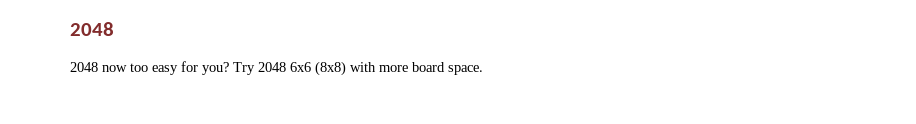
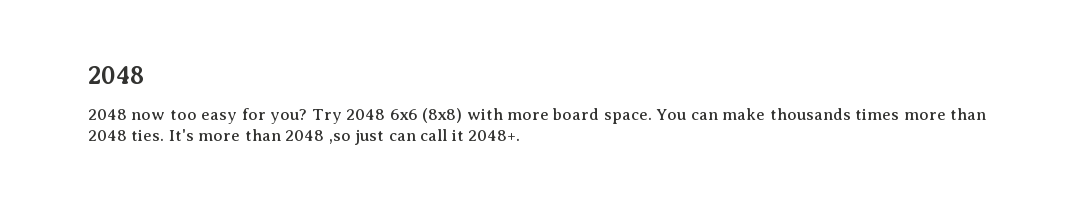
+ You can make thousands times more than 2048 ties. It's more than 2048 ,so just can call it 2048+.

